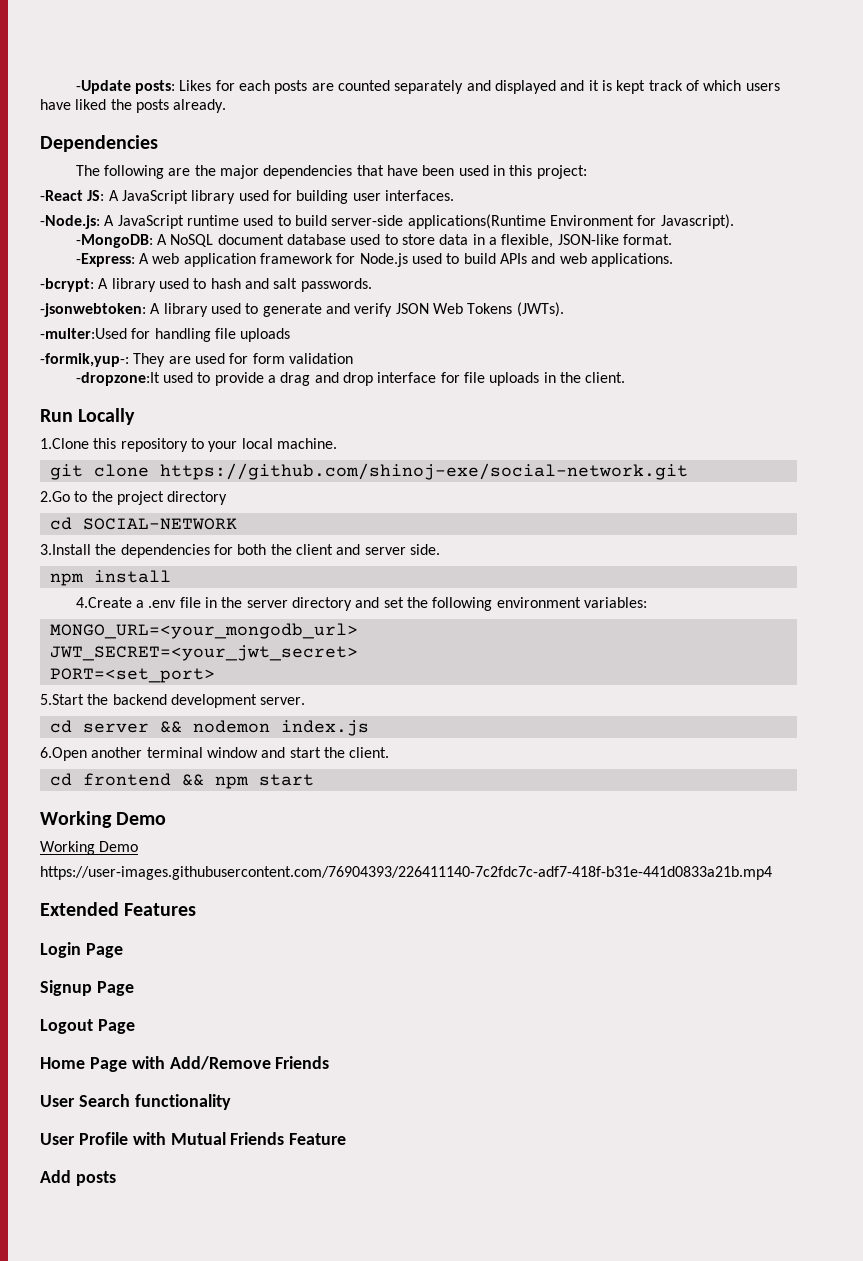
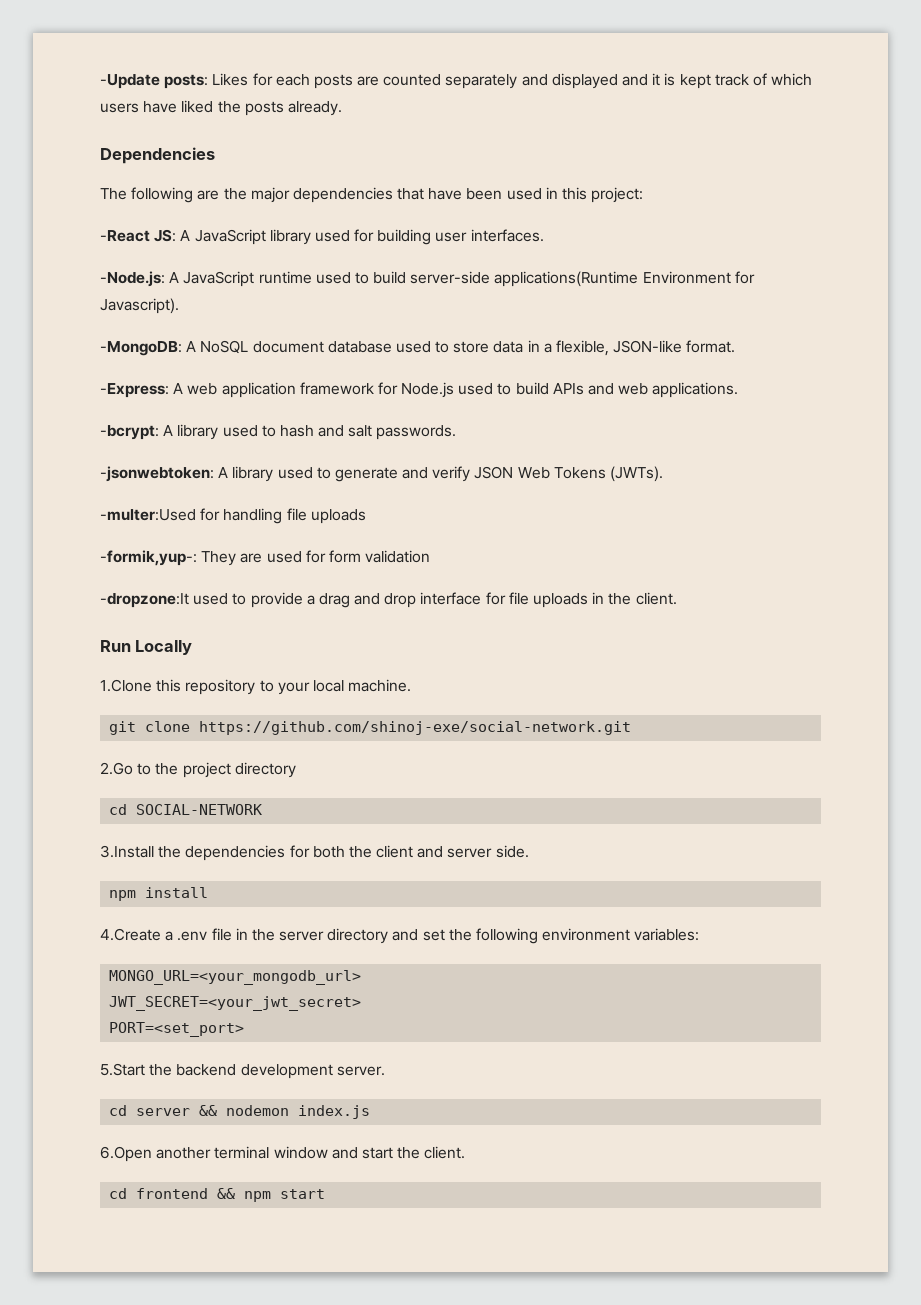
  cd frontend && npm start
- Working Demo
- Working Demo
- https://user-images.githubusercontent.com/76904393/226411140-7c2fdc7c-adf7-418f-b31e-441d0833a21b.mp4
- Extended Features
- Login Page
- Signup Page
- Logout Page
- Home Page with Add/Remove Friends
- User Search functionality
- User Profile with Mutual Friends Feature
- Add posts

